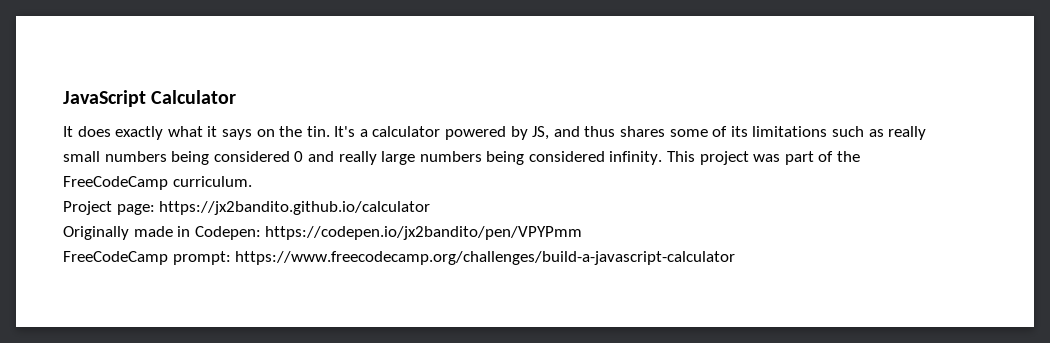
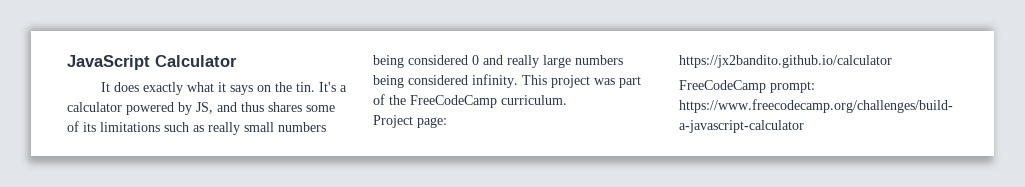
- Originally made in Codepen: https://codepen.io/jx2bandito/pen/VPYPmm

